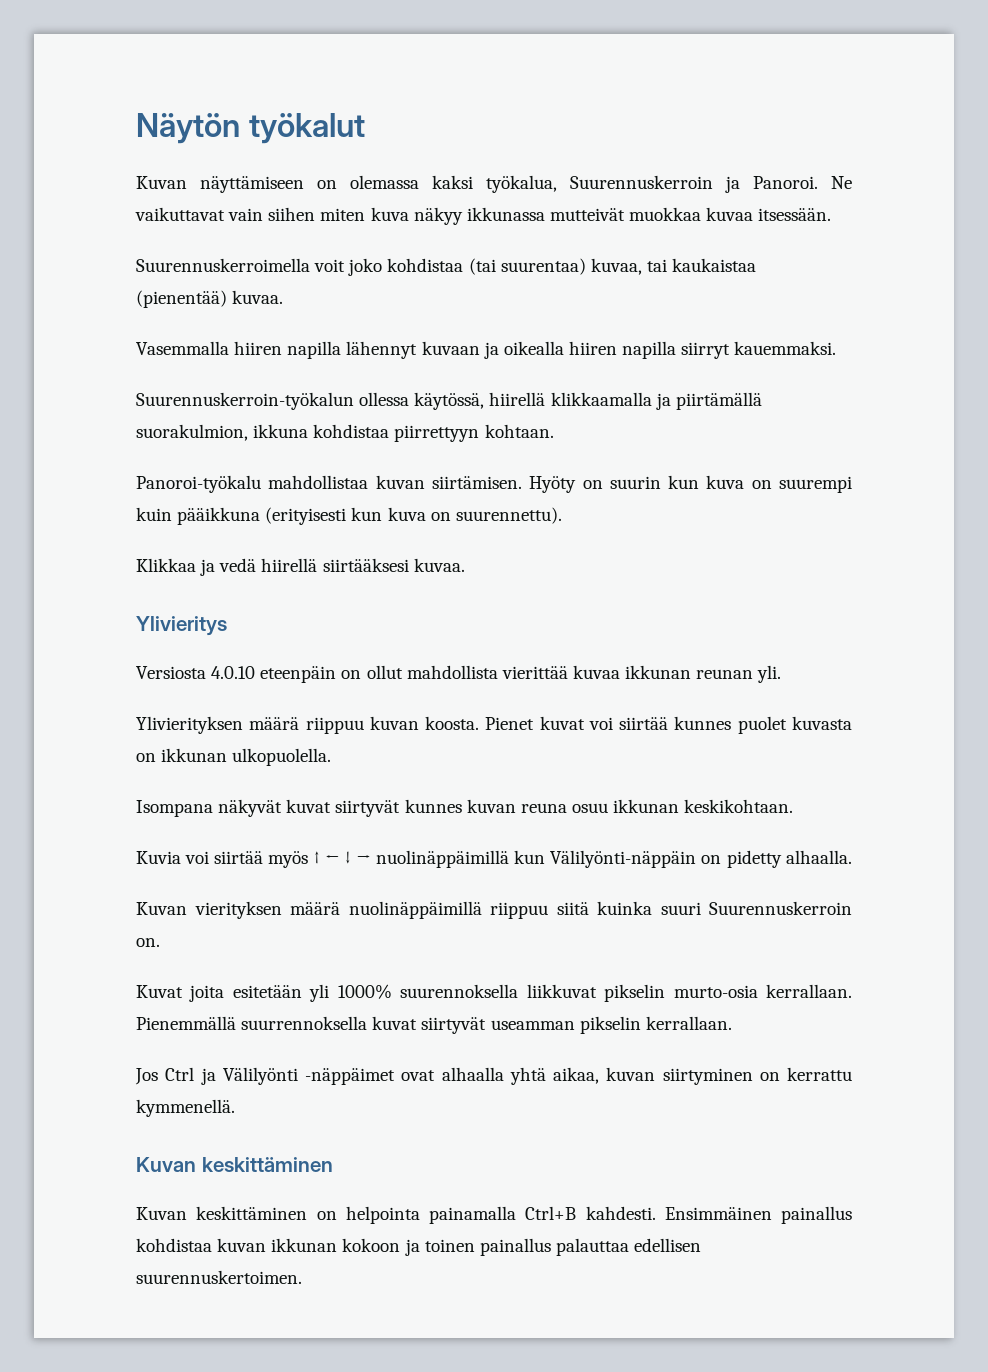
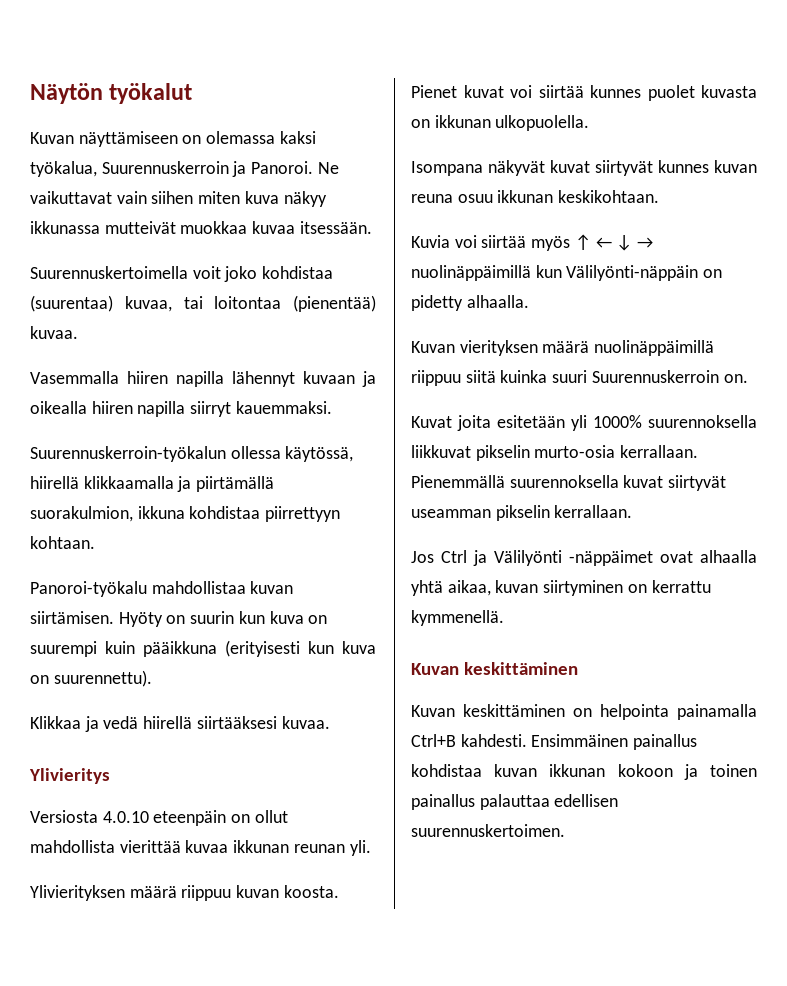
- Suurennuskerroimella voit joko kohdistaa (tai suurentaa) kuvaa, tai kaukaistaa (pienentää) kuvaa.
+ Suurennuskertoimella voit joko kohdistaa (suurentaa) kuvaa, tai loitontaa (pienentää) kuvaa.
- Pienemmällä suurrennoksella kuvat siirtyvät useamman pikselin kerrallaan.
+ Pienemmällä suurennoksella kuvat siirtyvät useamman pikselin kerrallaan.

